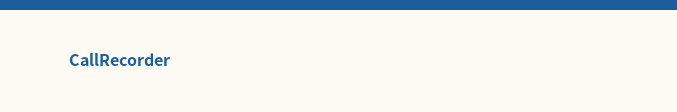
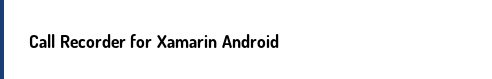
- CallRecorder
+ Call Recorder for Xamarin Android

